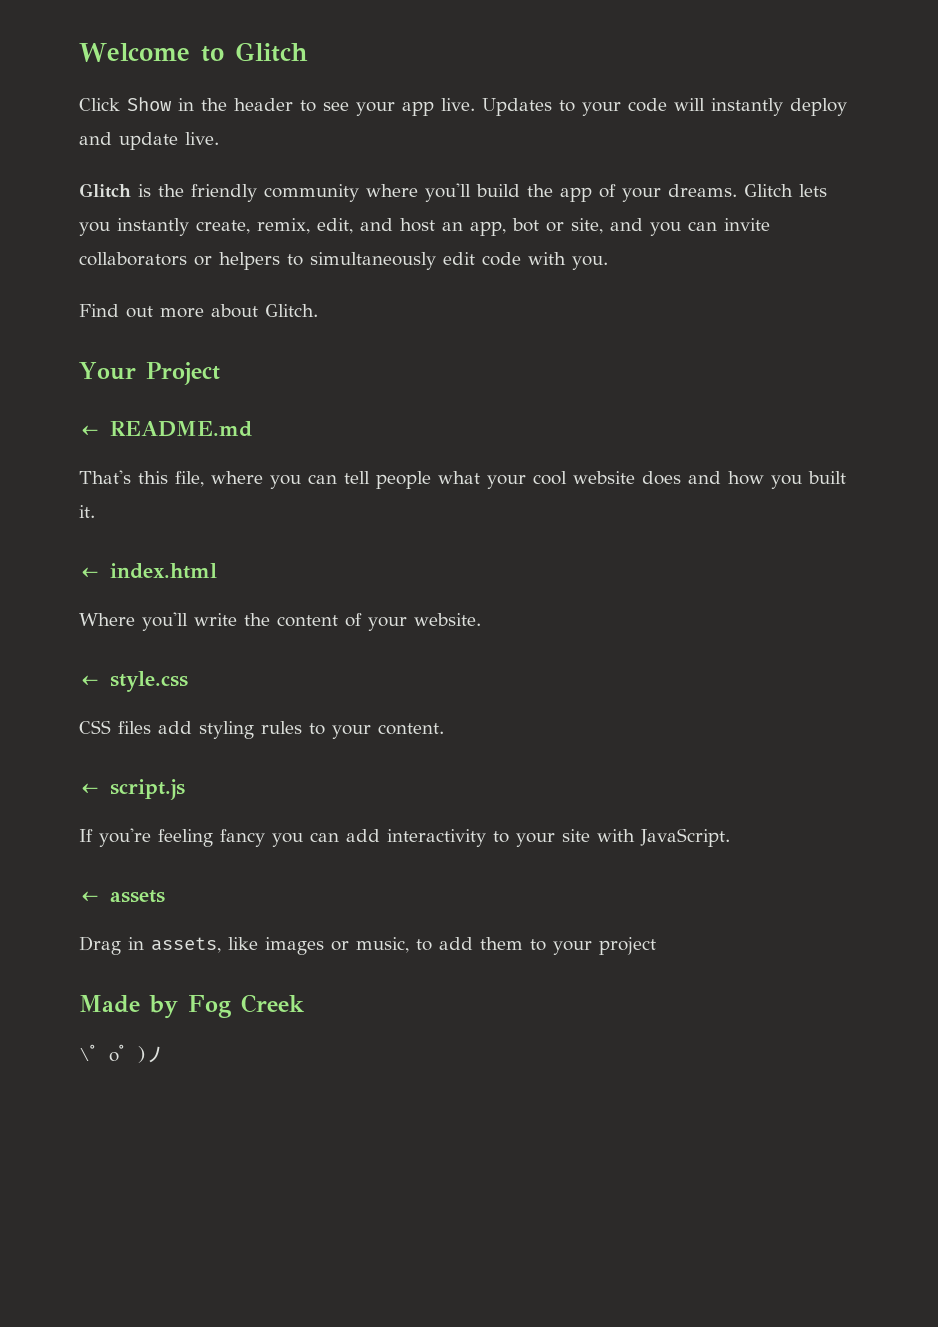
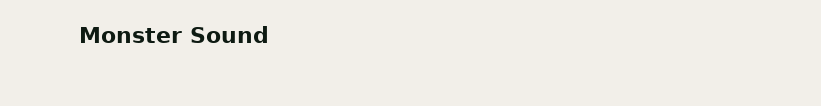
- Welcome to Glitch
- Click Show in the header to see your app live. Updates to your code will instantly deploy and update live.
- Glitch is the friendly community where you'll build the app of your dreams. Glitch lets you instantly create, remix, edit, and host an app, bot or site, and you can invite collaborators or helpers to simultaneously edit code with you.
- Find out more about Glitch.
- Your Project
- ← README.md
- That's this file, where you can tell people what your cool website does and how you built it.
- ← index.html
- Where you'll write the content of your website.
- ← style.css
- CSS files add styling rules to your content.
- ← script.js
- If you're feeling fancy you can add interactivity to your site with JavaScript.
- ← assets
- Drag in assets, like images or music, to add them to your project
- Made by Fog Creek
- \゜o゜)ノ
+ Monster Sound

